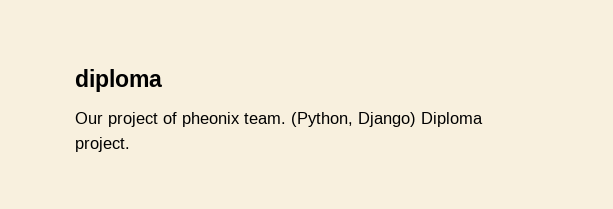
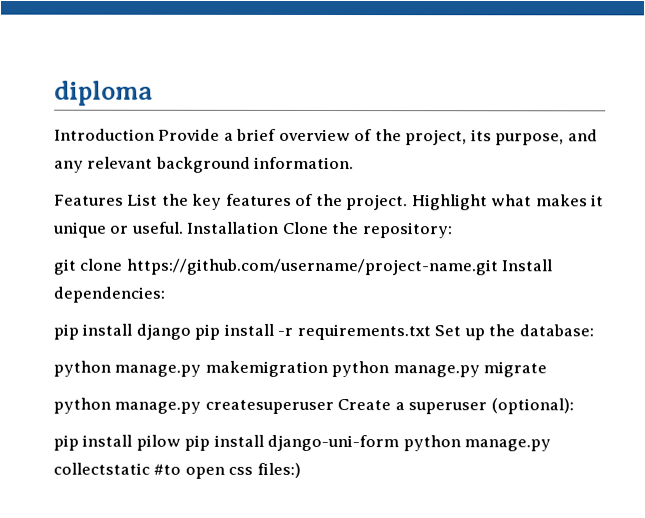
- Our project of pheonix team. (Python, Django) Diploma project.
+ Introduction Provide a brief overview of the project, its purpose, and any relevant background information.
+ Features List the key features of the project. Highlight what makes it unique or useful. Installation Clone the repository:
+ git clone https://github.com/username/project-name.git Install dependencies:
+ pip install django pip install -r requirements.txt Set up the database:
+ python manage.py makemigration python manage.py migrate
+ python manage.py createsuperuser Create a superuser (optional):
+ pip install pilow pip install django-uni-form python manage.py collectstatic #to open css files:)

